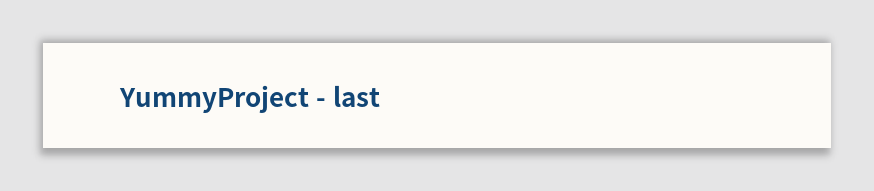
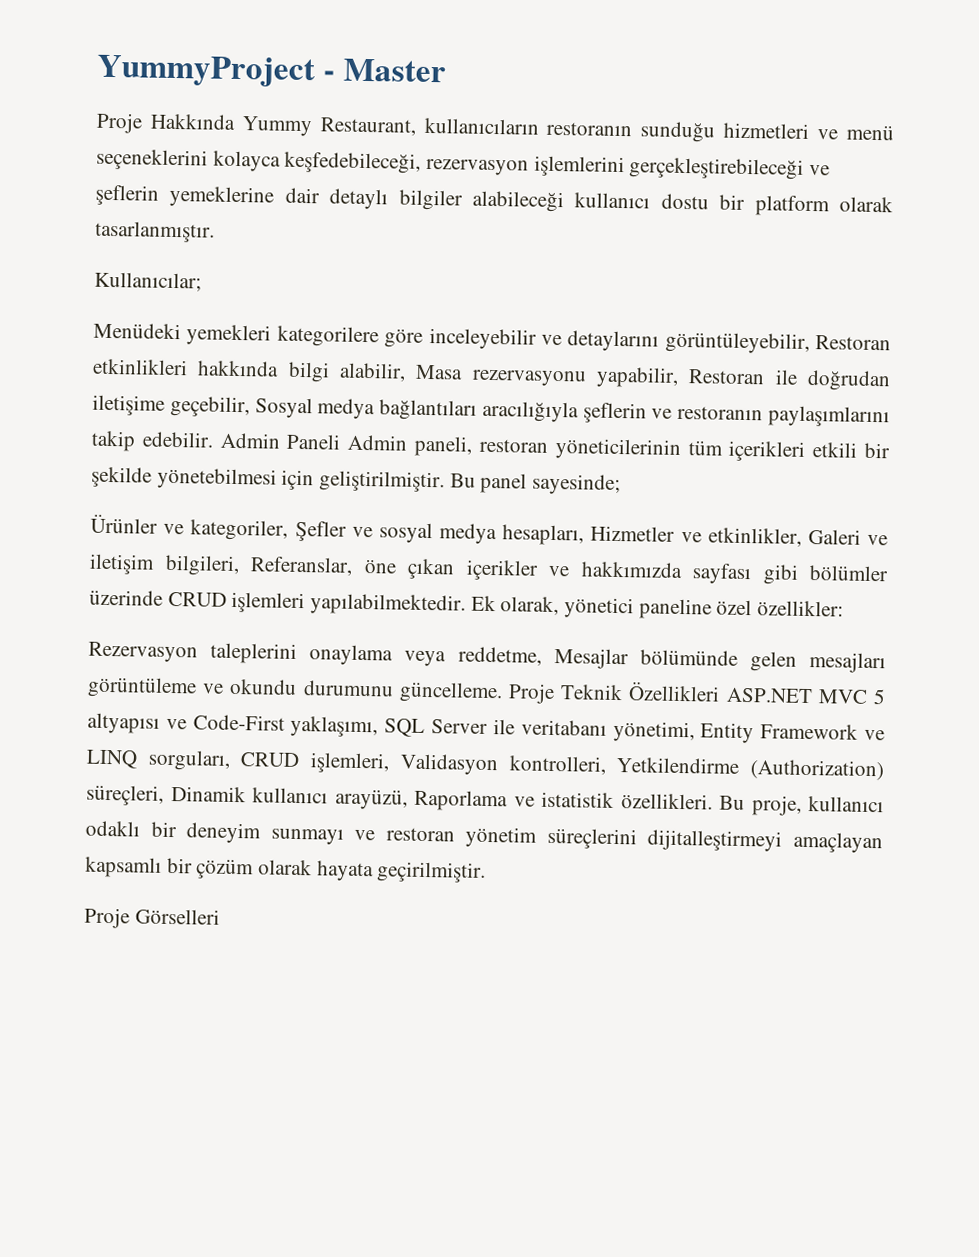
- YummyProject - last
+ YummyProject - Master
+ Proje Hakkında Yummy Restaurant, kullanıcıların restoranın sunduğu hizmetleri ve menü seçeneklerini kolayca keşfedebileceği, rezervasyon işlemlerini gerçekleştirebileceği ve şeflerin yemeklerine dair detaylı bilgiler alabileceği kullanıcı dostu bir platform olarak tasarlanmıştır.
+ Kullanıcılar;
+ Menüdeki yemekleri kategorilere göre inceleyebilir ve detaylarını görüntüleyebilir, Restoran etkinlikleri hakkında bilgi alabilir, Masa rezervasyonu yapabilir, Restoran ile doğrudan iletişime geçebilir, Sosyal medya bağlantıları aracılığıyla şeflerin ve restoranın paylaşımlarını takip edebilir. Admin Paneli Admin paneli, restoran yöneticilerinin tüm içerikleri etkili bir şekilde yönetebilmesi için geliştirilmiştir. Bu panel sayesinde;
+ Ürünler ve kategoriler, Şefler ve sosyal medya hesapları, Hizmetler ve etkinlikler, Galeri ve iletişim bilgileri, Referanslar, öne çıkan içerikler ve hakkımızda sayfası gibi bölümler üzerinde CRUD işlemleri yapılabilmektedir. Ek olarak, yönetici paneline özel özellikler:
+ Rezervasyon taleplerini onaylama veya reddetme, Mesajlar bölümünde gelen mesajları görüntüleme ve okundu durumunu güncelleme. Proje Teknik Özellikleri ASP.NET MVC 5 altyapısı ve Code-First yaklaşımı, SQL Server ile veritabanı yönetimi, Entity Framework ve LINQ sorguları, CRUD işlemleri, Validasyon kontrolleri, Yetkilendirme (Authorization) süreçleri, Dinamik kullanıcı arayüzü, Raporlama ve istatistik özellikleri. Bu proje, kullanıcı odaklı bir deneyim sunmayı ve restoran yönetim süreçlerini dijitalleştirmeyi amaçlayan kapsamlı bir çözüm olarak hayata geçirilmiştir.
+ Proje Görselleri

